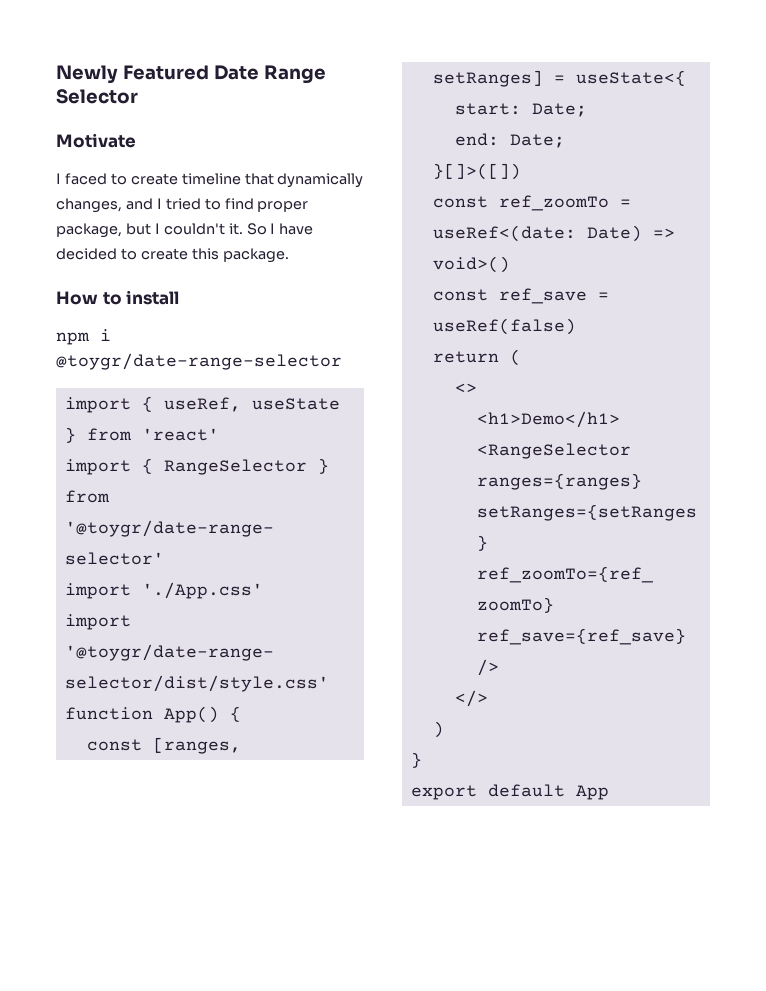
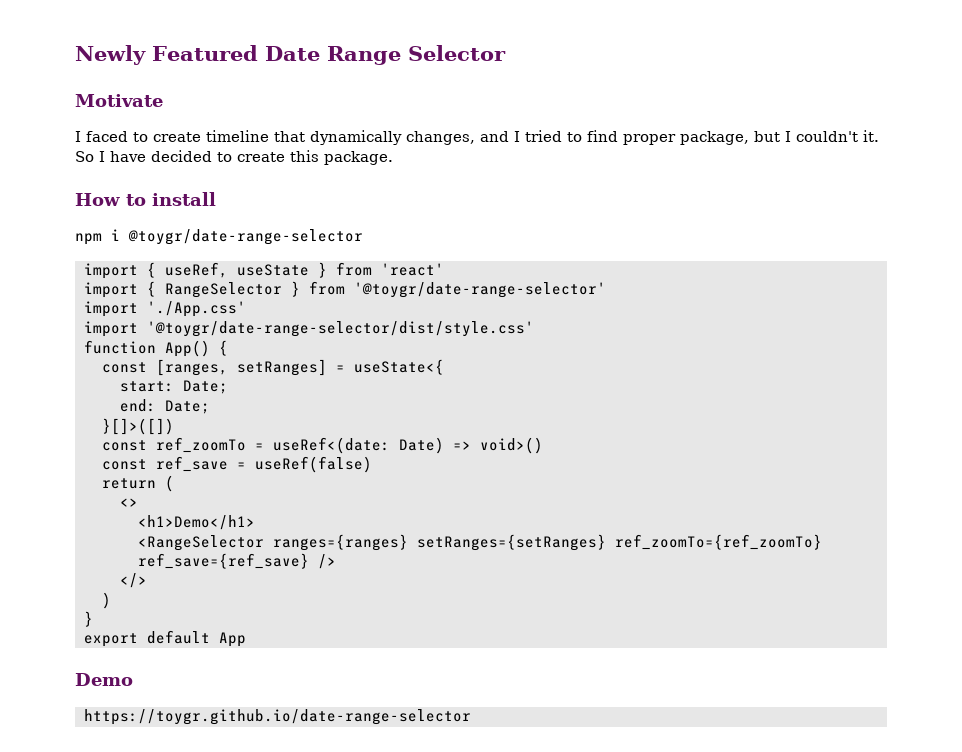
+ Demo
+ https://toygr.github.io/date-range-selector

